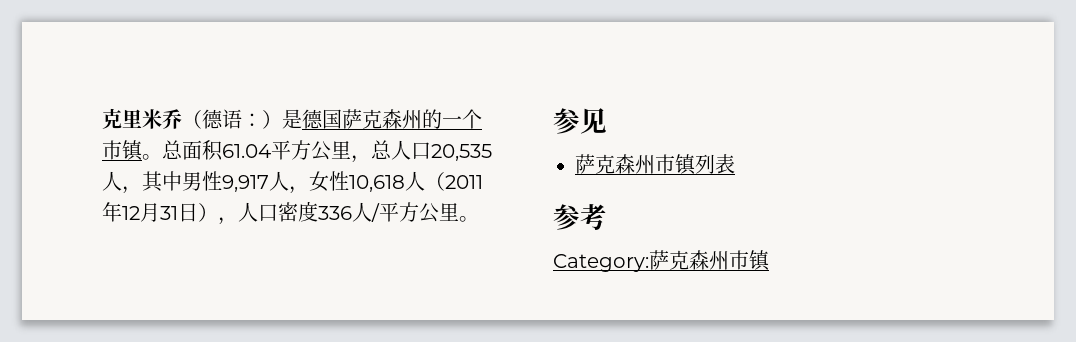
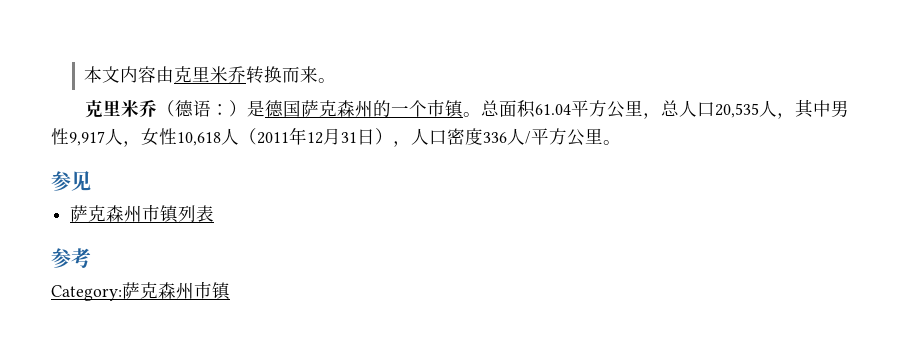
+ 本文内容由克里米乔转换而来。

